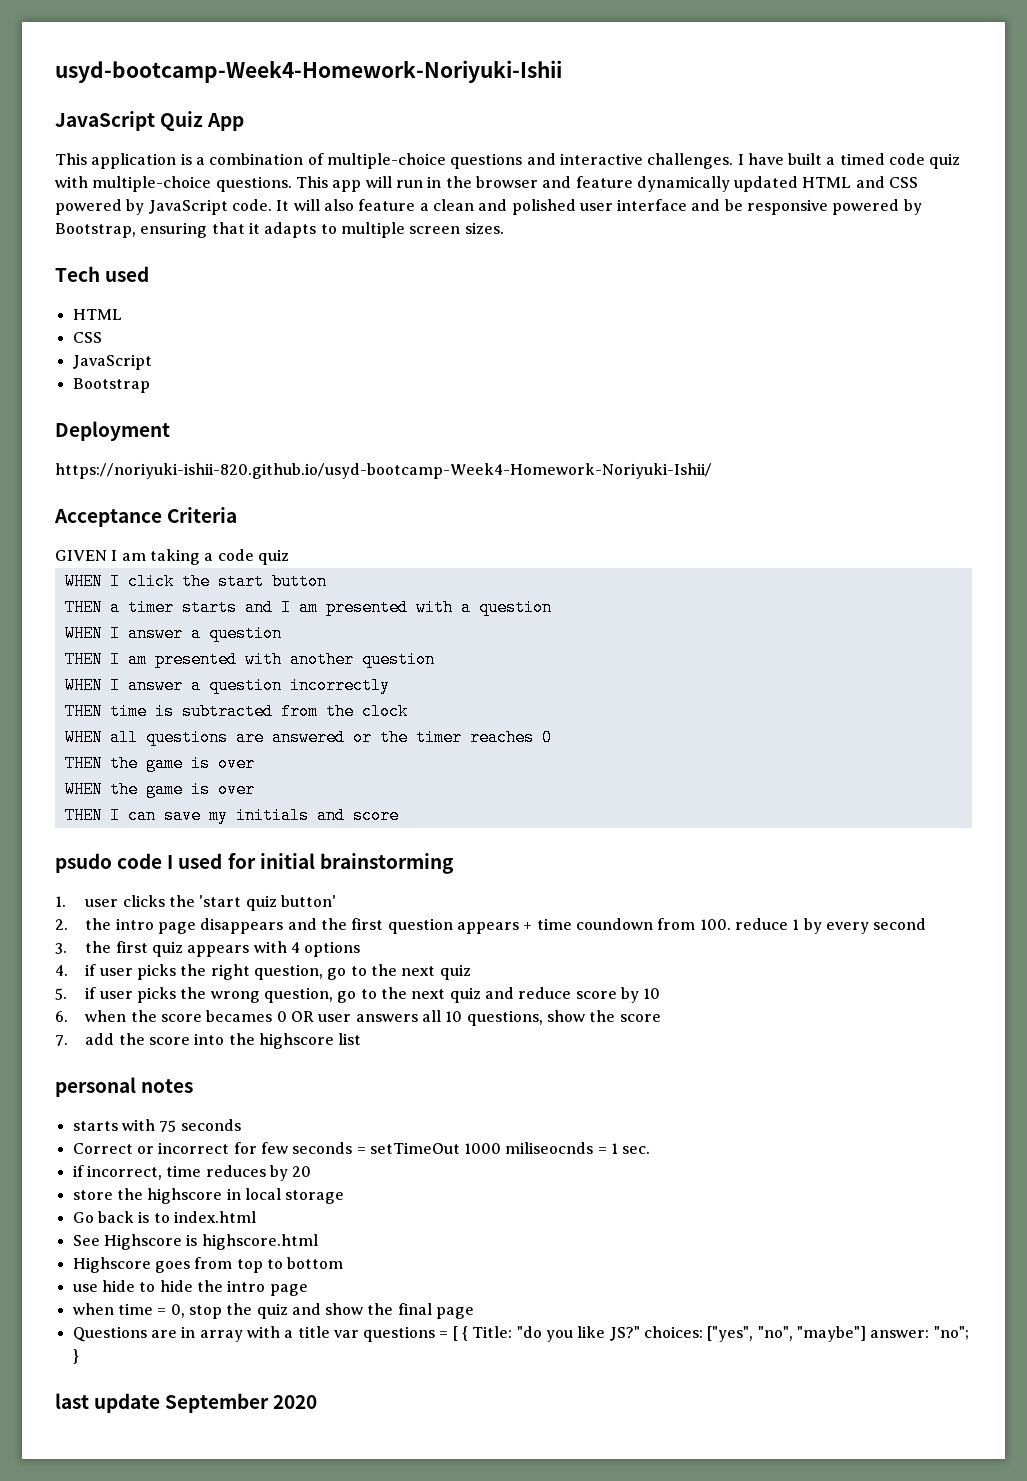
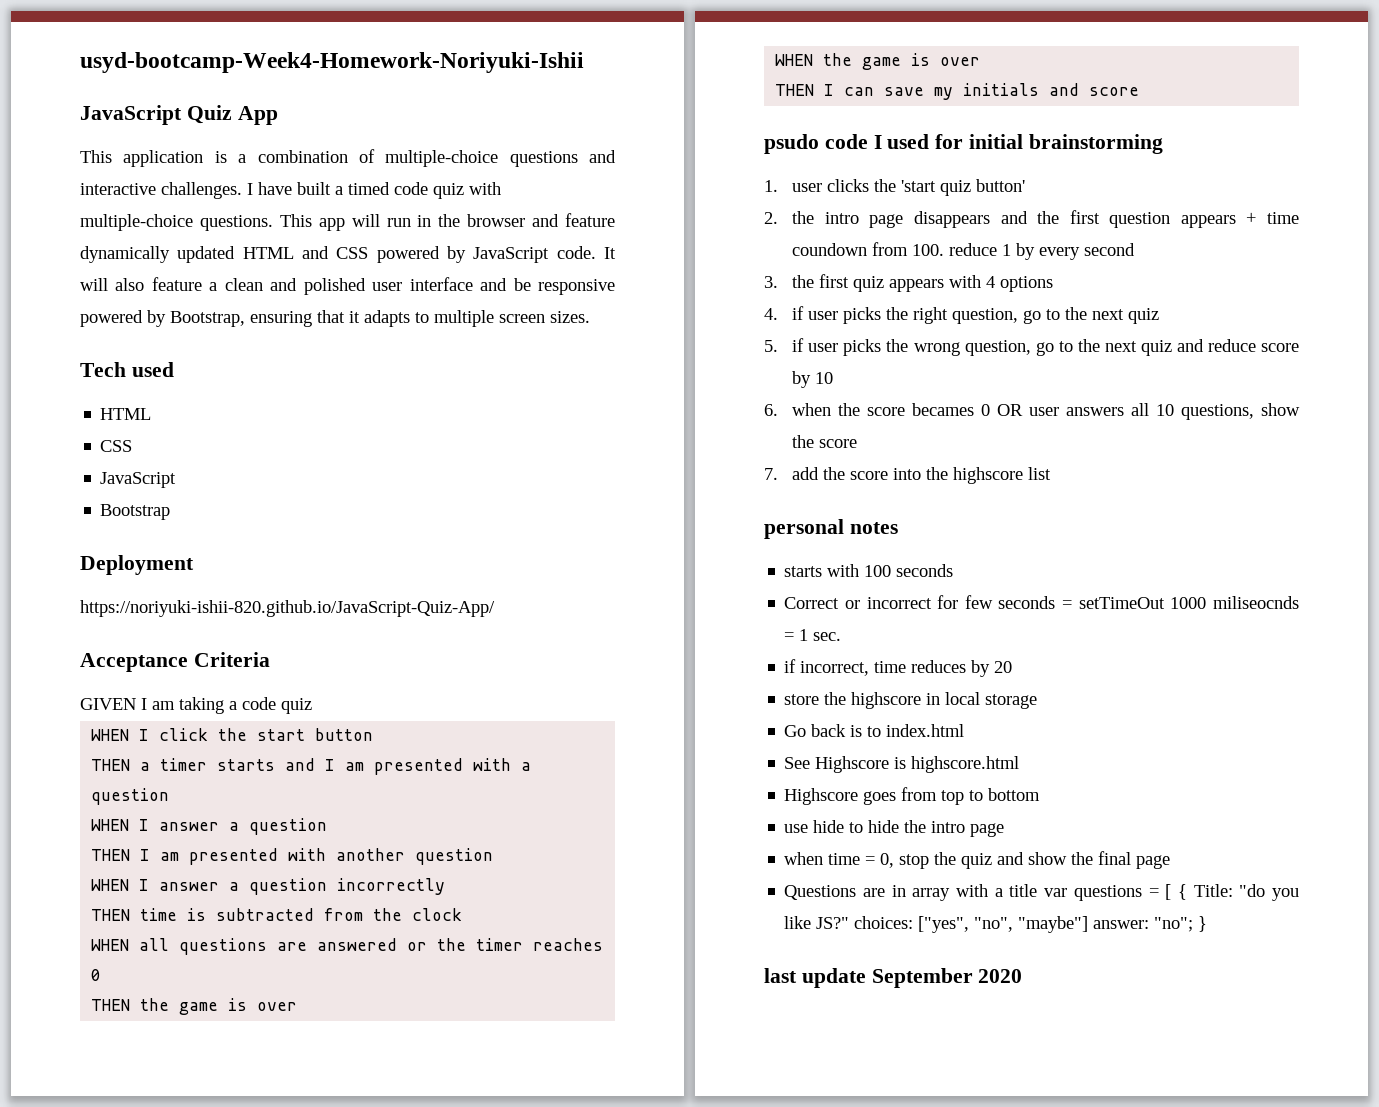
- https://noriyuki-ishii-820.github.io/usyd-bootcamp-Week4-Homework-Noriyuki-Ishii/
+ https://noriyuki-ishii-820.github.io/JavaScript-Quiz-App/
- starts with 75 seconds
+ starts with 100 seconds

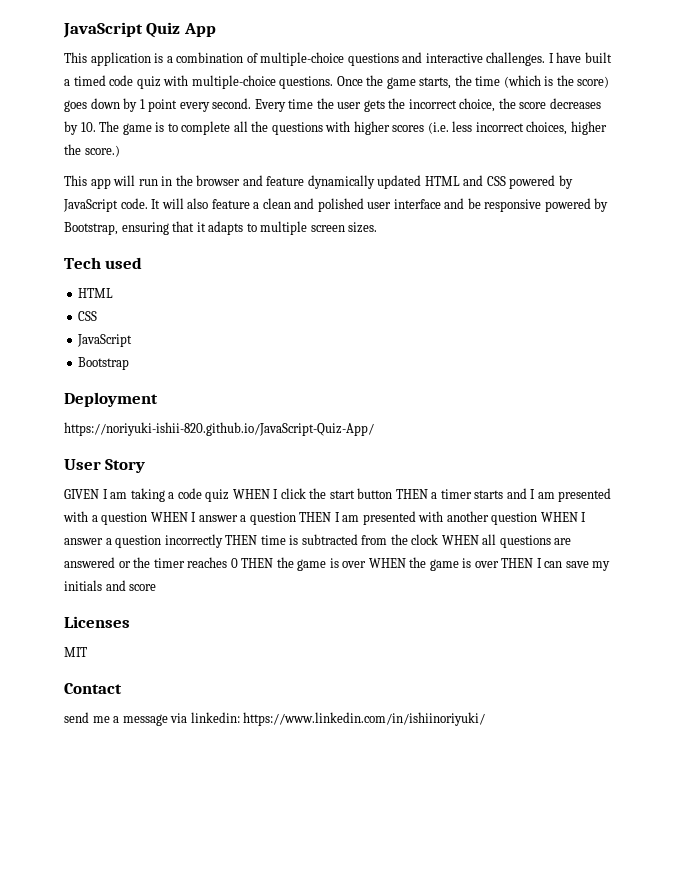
- usyd-bootcamp-Week4-Homework-Noriyuki-Ishii
- I have built a timed code quiz with multiple-choice questions. This app will run in the browser and feature dynamically updated HTML and CSS powered by JavaScript code.
+ I have built a timed code quiz with multiple-choice questions. Once the game starts, the time (which is the score) goes down by 1 point every second. Every time the user gets the incorrect choice, the score decreases by 10. The game is to complete all the questions with higher scores (i.e. less incorrect choices, higher the score.)
+ This app will run in the browser and feature dynamically updated HTML and CSS powered by JavaScript code.
- Acceptance Criteria
+ User Story
- GIVEN I am taking a code quiz
- WHEN I click the start button
- THEN a timer starts and I am presented with a question
- WHEN I answer a question
- THEN I am presented with another question
- WHEN I answer a question incorrectly
- THEN time is subtracted from the clock
- WHEN all questions are answered or the timer reaches 0
- THEN the game is over
- WHEN the game is over
- THEN I can save my initials and score
+ GIVEN I am taking a code quiz WHEN I click the start button THEN a timer starts and I am presented with a question WHEN I answer a question THEN I am presented with another question WHEN I answer a question incorrectly THEN time is subtracted from the clock WHEN all questions are answered or the timer reaches 0 THEN the game is over WHEN the game is over THEN I can save my initials and score
- psudo code I used for initial brainstorming
- 1. user clicks the 'start quiz button'
- 2. the intro page disappears and the first question appears + time coundown from 100. reduce 1 by every second
- 3. the first quiz appears with 4 options
- 4. if user picks the right question, go to the next quiz
- 5. if user picks the wrong question, go to the next quiz and reduce score by 10
- 6. when the score becames 0 OR user answers all 10 questions, show the score
- 7. add the score into the highscore list
- personal notes
- starts with 100 seconds
- Correct or incorrect for few seconds = setTimeOut 1000 miliseocnds = 1 sec.
- if incorrect, time reduces by 20
- store the highscore in local storage
- Go back is to index.html
- See Highscore is highscore.html
- Highscore goes from top to bottom
- use hide to hide the intro page
- when time = 0, stop the quiz and show the final page
- Questions are in array with a title var questions = [ { Title: "do you like JS?" choices: ["yes", "no", "maybe"] answer: "no"; }
- last update September 2020
+ Licenses
+ MIT
+ Contact
+ send me a message via linkedin: https://www.linkedin.com/in/ishiinoriyuki/

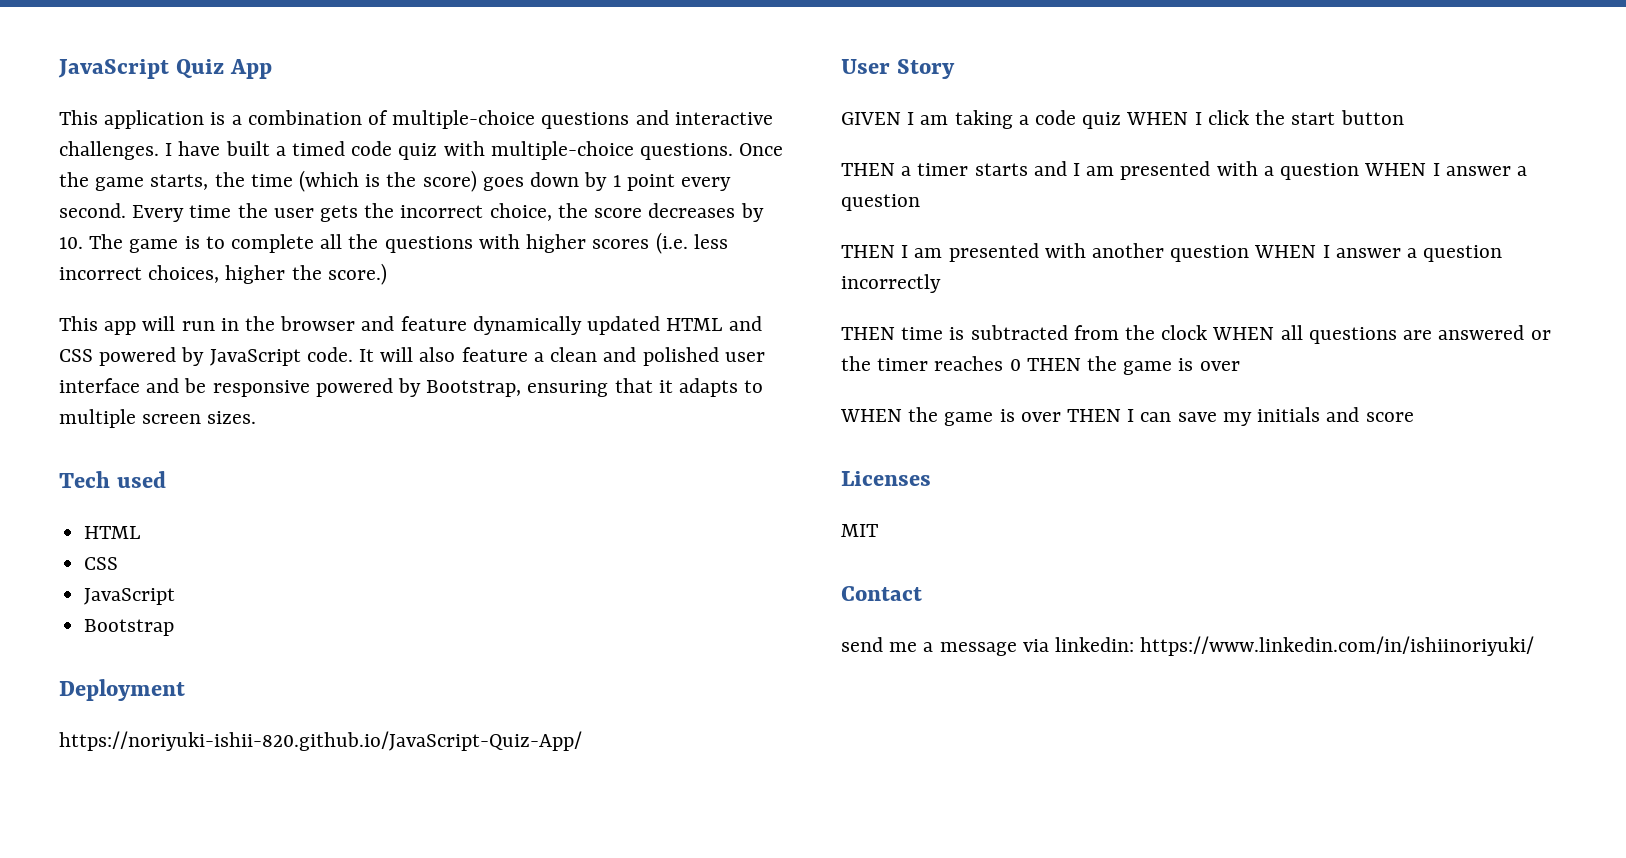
- GIVEN I am taking a code quiz WHEN I click the start button THEN a timer starts and I am presented with a question WHEN I answer a question THEN I am presented with another question WHEN I answer a question incorrectly THEN time is subtracted from the clock WHEN all questions are answered or the timer reaches 0 THEN the game is over WHEN the game is over THEN I can save my initials and score
+ GIVEN I am taking a code quiz WHEN I click the start button
+ THEN a timer starts and I am presented with a question WHEN I answer a question
+ THEN I am presented with another question WHEN I answer a question incorrectly
+ THEN time is subtracted from the clock WHEN all questions are answered or the timer reaches 0 THEN the game is over
+ WHEN the game is over THEN I can save my initials and score

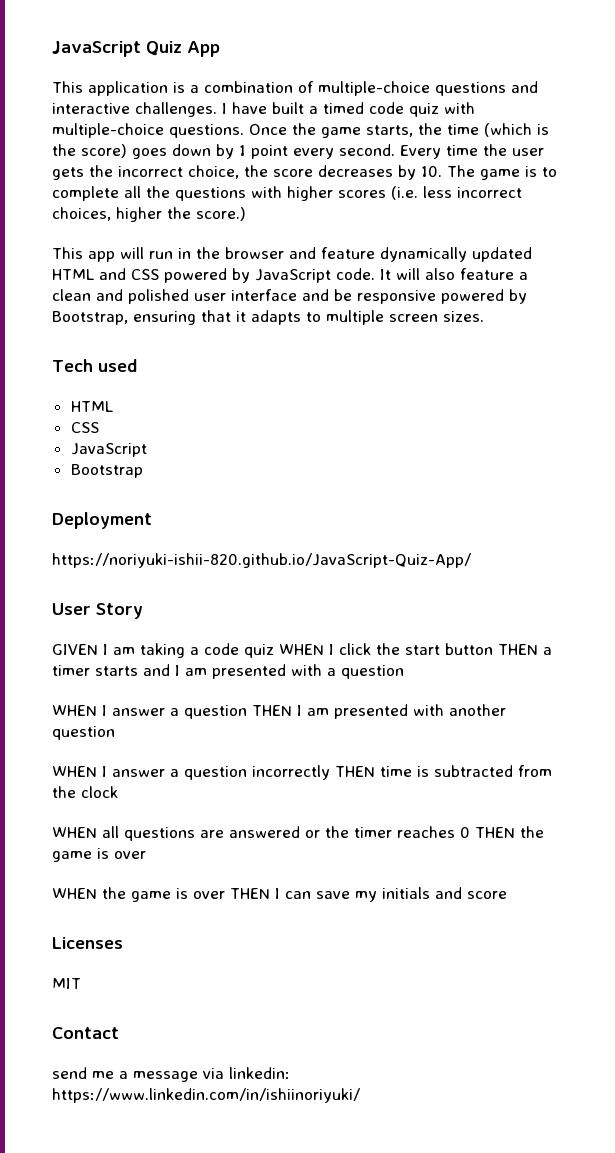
- GIVEN I am taking a code quiz WHEN I click the start button
- THEN a timer starts and I am presented with a question WHEN I answer a question
- THEN I am presented with another question WHEN I answer a question incorrectly
- THEN time is subtracted from the clock WHEN all questions are answered or the timer reaches 0 THEN the game is over
+ GIVEN I am taking a code quiz WHEN I click the start button THEN a timer starts and I am presented with a question
+ WHEN I answer a question THEN I am presented with another question
+ WHEN I answer a question incorrectly THEN time is subtracted from the clock
+ WHEN all questions are answered or the timer reaches 0 THEN the game is over

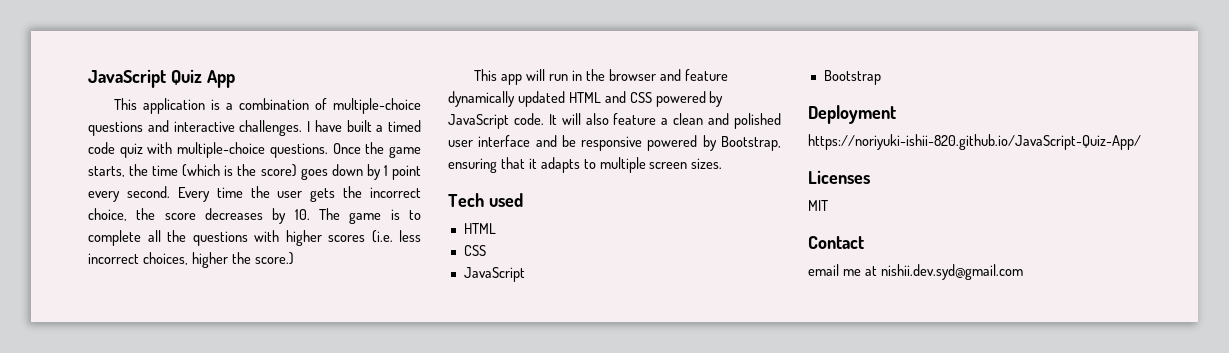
- User Story
- GIVEN I am taking a code quiz WHEN I click the start button THEN a timer starts and I am presented with a question
- WHEN I answer a question THEN I am presented with another question
- WHEN I answer a question incorrectly THEN time is subtracted from the clock
- WHEN all questions are answered or the timer reaches 0 THEN the game is over
- WHEN the game is over THEN I can save my initials and score
  Licenses
  MIT
  Contact
- send me a message via linkedin: https://www.linkedin.com/in/ishiinoriyuki/
+ email me at nishii.dev.syd@gmail.com

